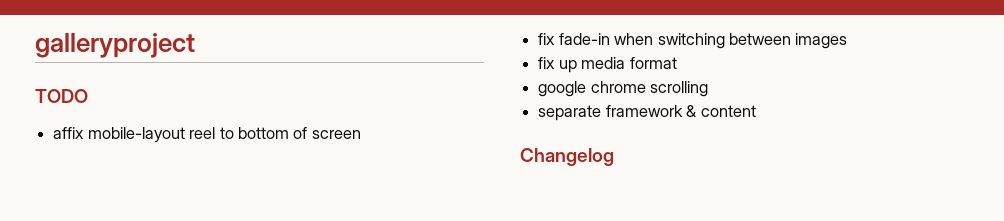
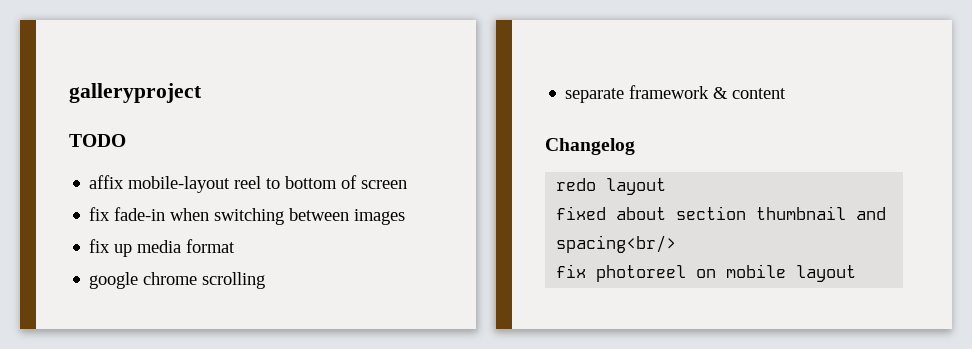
+ redo layout
+ fixed about section thumbnail and spacing<br/>
+ fix photoreel on mobile layout

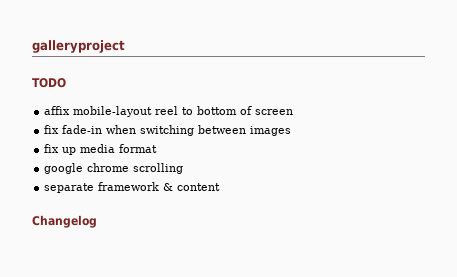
- redo layout
- fixed about section thumbnail and spacing<br/>
- fix photoreel on mobile layout

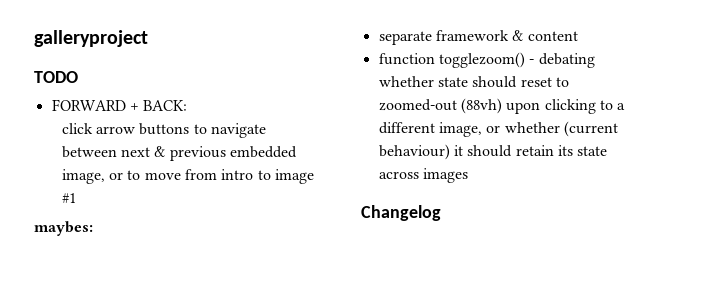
- affix mobile-layout reel to bottom of screen
- fix fade-in when switching between images
- fix up media format
- google chrome scrolling
+ FORWARD + BACK:
+ click arrow buttons to navigate between next & previous embedded image, or to move from intro to image #1
+ maybes:
  separate framework & content
+ function togglezoom() - debating whether state should reset to zoomed-out (88vh) upon clicking to a different image, or whether (current behaviour) it should retain its state across images

